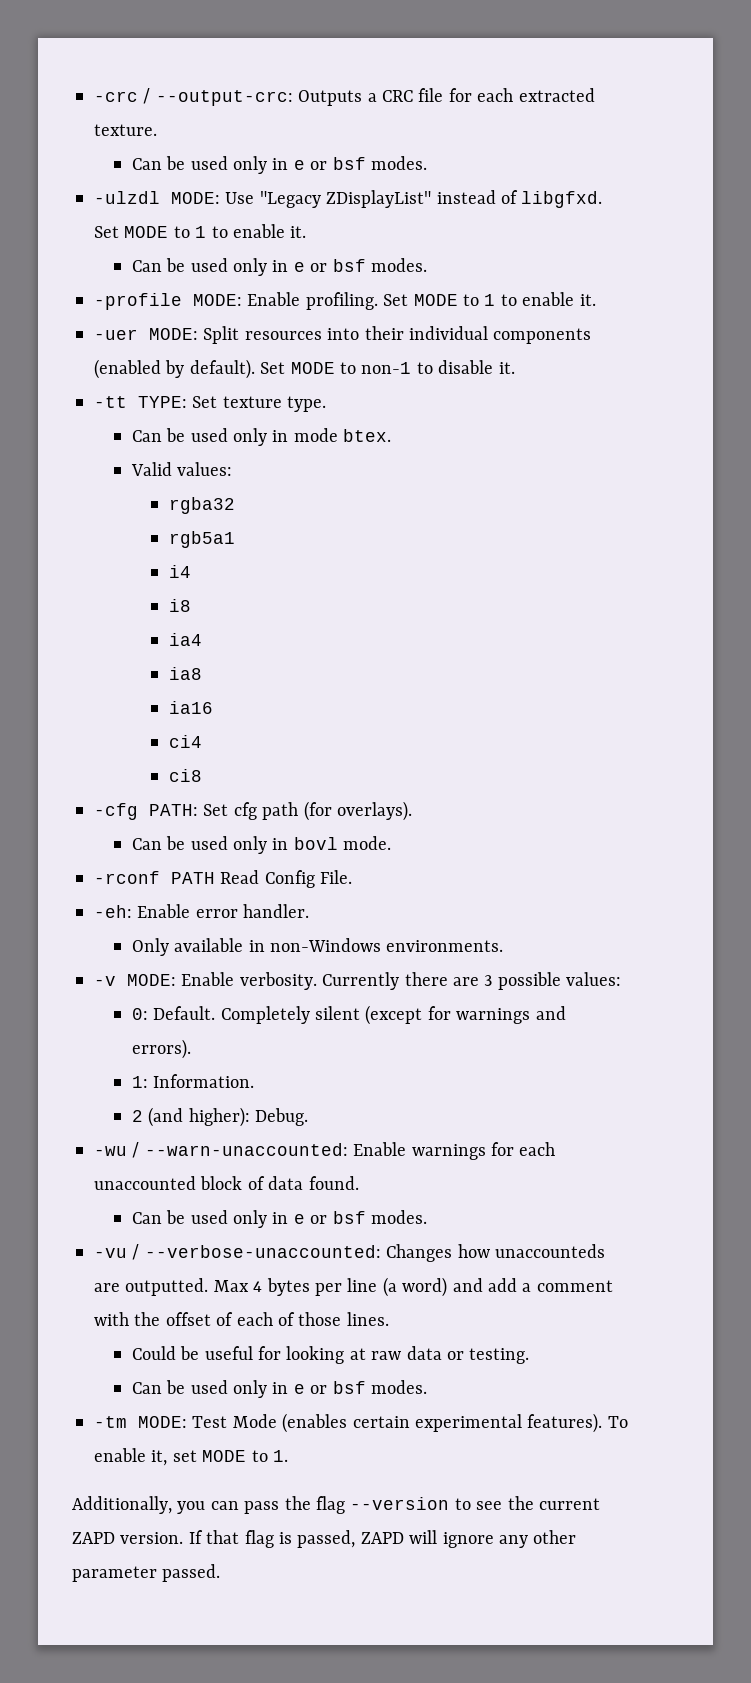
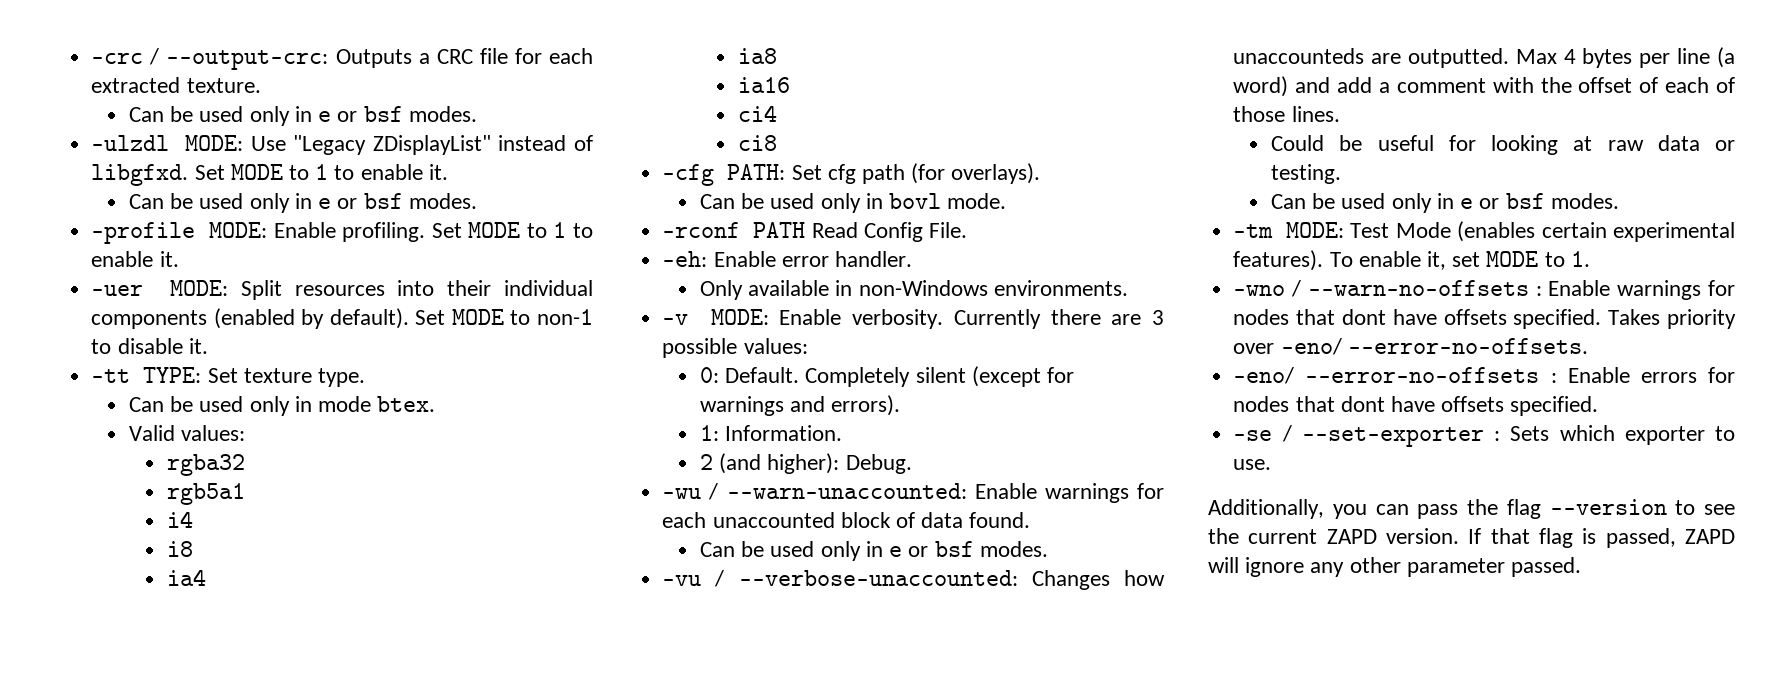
+ -wno / --warn-no-offsets : Enable warnings for nodes that dont have offsets specified. Takes priority over -eno/ --error-no-offsets.
+ -eno/ --error-no-offsets : Enable errors for nodes that dont have offsets specified.
+ -se / --set-exporter : Sets which exporter to use.

